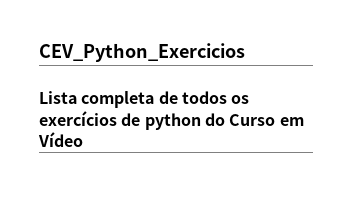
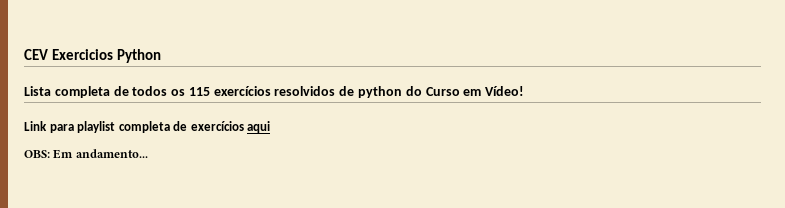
- CEV_Python_Exercicios
+ CEV Exercicios Python
- Lista completa de todos os exercícios de python do Curso em Vídeo
+ Lista completa de todos os 115 exercícios resolvidos de python do Curso em Vídeo!
+ Link para playlist completa de exercícios aqui
+ OBS: Em andamento...

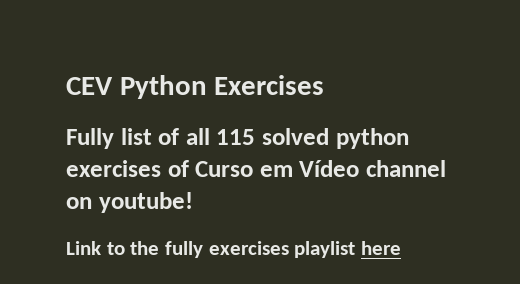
- CEV Exercicios Python
- Lista completa de todos os 115 exercícios resolvidos de python do Curso em Vídeo!
- Link para playlist completa de exercícios aqui
- OBS: Em andamento...
+ CEV Python Exercises
+ Fully list of all 115 solved python exercises of Curso em Vídeo channel on youtube!
+ Link to the fully exercises playlist here

